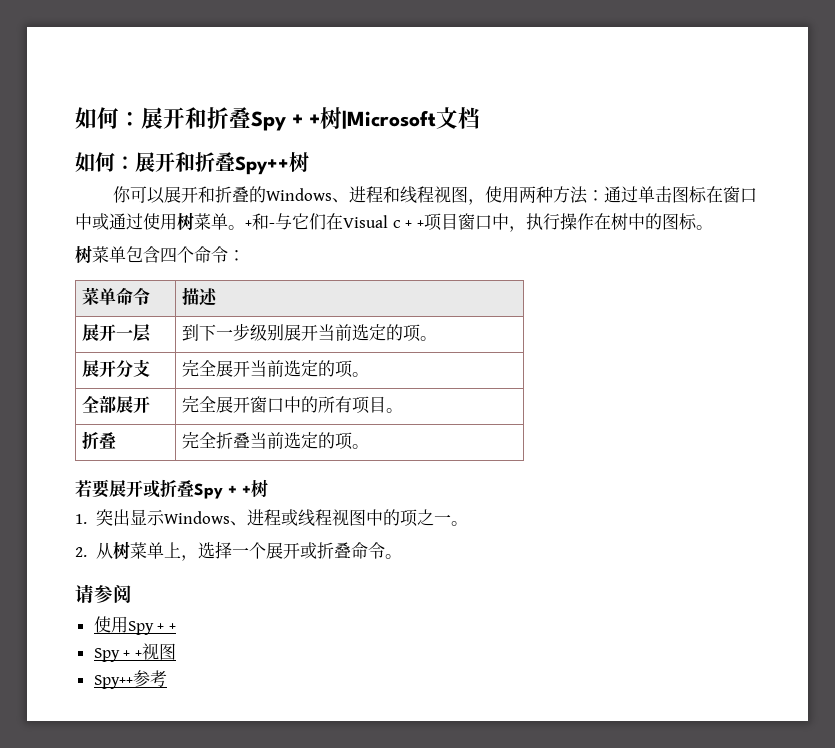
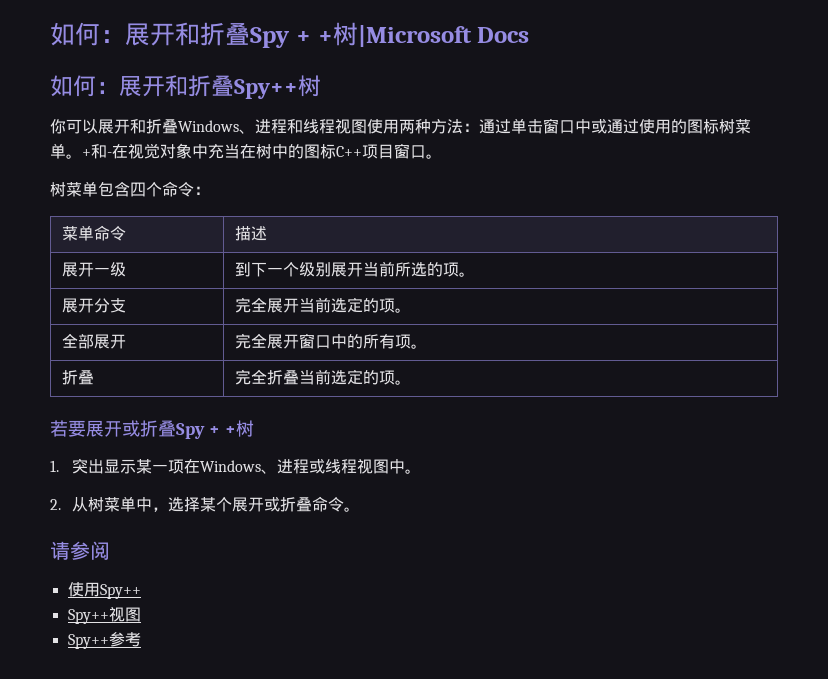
- 如何：展开和折叠Spy + +树|Microsoft文档
+ 如何：展开和折叠Spy + +树|Microsoft Docs
- 你可以展开和折叠的Windows、进程和线程视图，使用两种方法：通过单击图标在窗口中或通过使用树菜单。
+ 你可以展开和折叠Windows、进程和线程视图使用两种方法：通过单击窗口中或通过使用的图标树菜单。
- +和-与它们在Visual c + +项目窗口中，执行操作在树中的图标。
+ +和-在视觉对象中充当在树中的图标C++项目窗口。
- 展开一层 | 到下一步级别展开当前选定的项。
+ 展开一级 | 到下一个级别展开当前所选的项。
- 全部展开 | 完全展开窗口中的所有项目。
+ 全部展开 | 完全展开窗口中的所有项。
- 1.突出显示Windows、进程或线程视图中的项之一。
+ 1.突出显示某一项在Windows、进程或线程视图中。
- 2.从树菜单上，选择一个展开或折叠命令。
+ 2.从树菜单中，选择某个展开或折叠命令。
- 使用Spy + +
- Spy + +视图
+ 使用Spy++
+ Spy++视图

